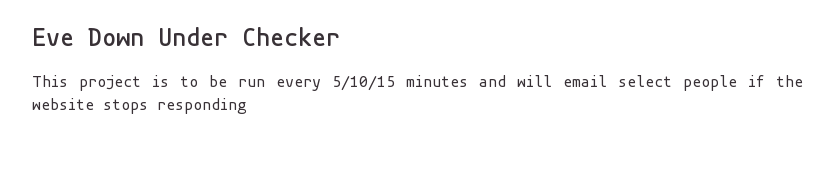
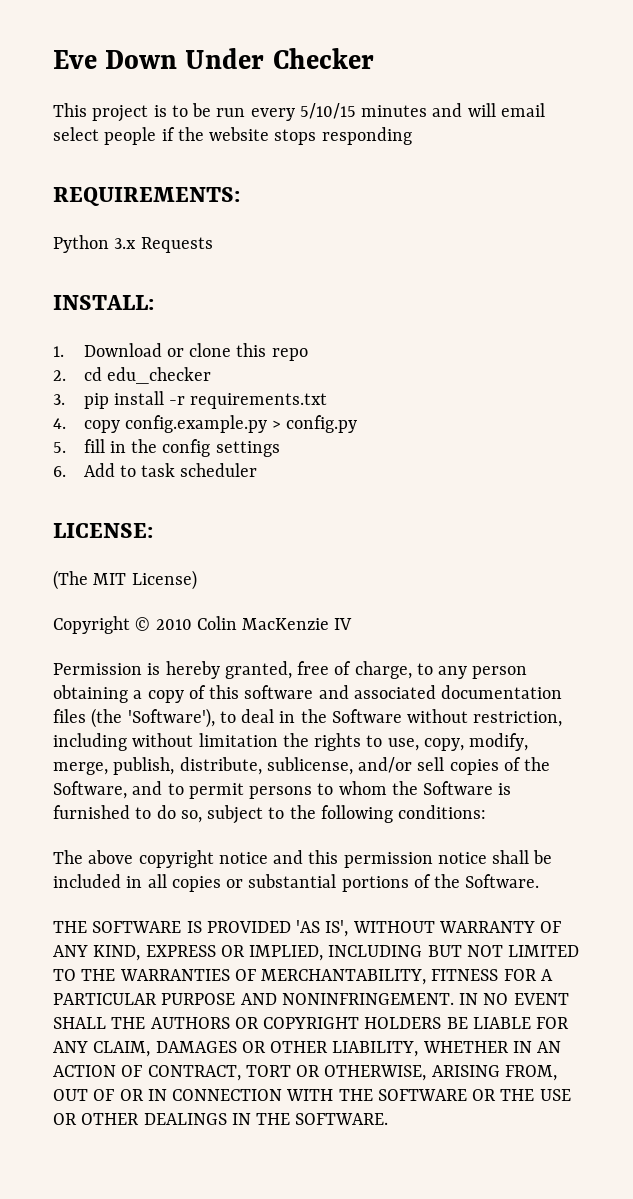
+ REQUIREMENTS:
+ Python 3.x Requests
+ INSTALL:
+ 1. Download or clone this repo
+ 2. cd edu_checker
+ 3. pip install -r requirements.txt
+ 4. copy config.example.py > config.py
+ 5. fill in the config settings
+ 6. Add to task scheduler
+ LICENSE:
+ (The MIT License)
+ Copyright © 2010 Colin MacKenzie IV
+ Permission is hereby granted, free of charge, to any person obtaining a copy of this software and associated documentation files (the 'Software'), to deal in the Software without restriction, including without limitation the rights to use, copy, modify, merge, publish, distribute, sublicense, and/or sell copies of the Software, and to permit persons to whom the Software is furnished to do so, subject to the following conditions:
+ The above copyright notice and this permission notice shall be included in all copies or substantial portions of the Software.
+ THE SOFTWARE IS PROVIDED 'AS IS', WITHOUT WARRANTY OF ANY KIND, EXPRESS OR IMPLIED, INCLUDING BUT NOT LIMITED TO THE WARRANTIES OF MERCHANTABILITY, FITNESS FOR A PARTICULAR PURPOSE AND NONINFRINGEMENT. IN NO EVENT SHALL THE AUTHORS OR COPYRIGHT HOLDERS BE LIABLE FOR ANY CLAIM, DAMAGES OR OTHER LIABILITY, WHETHER IN AN ACTION OF CONTRACT, TORT OR OTHERWISE, ARISING FROM, OUT OF OR IN CONNECTION WITH THE SOFTWARE OR THE USE OR OTHER DEALINGS IN THE SOFTWARE.

